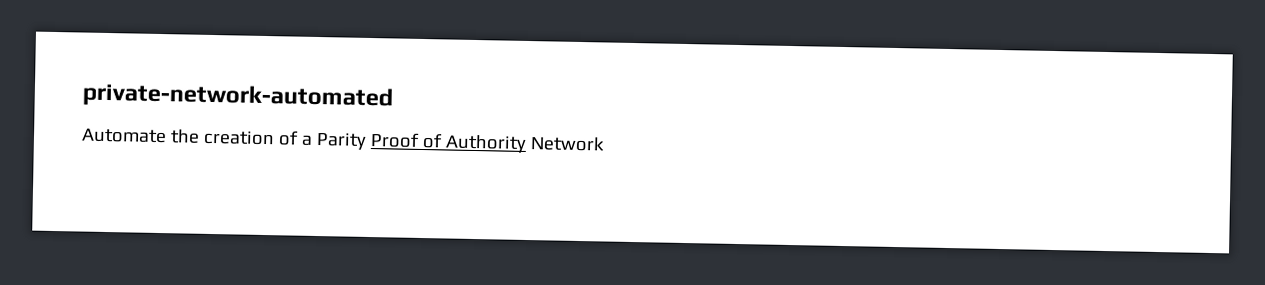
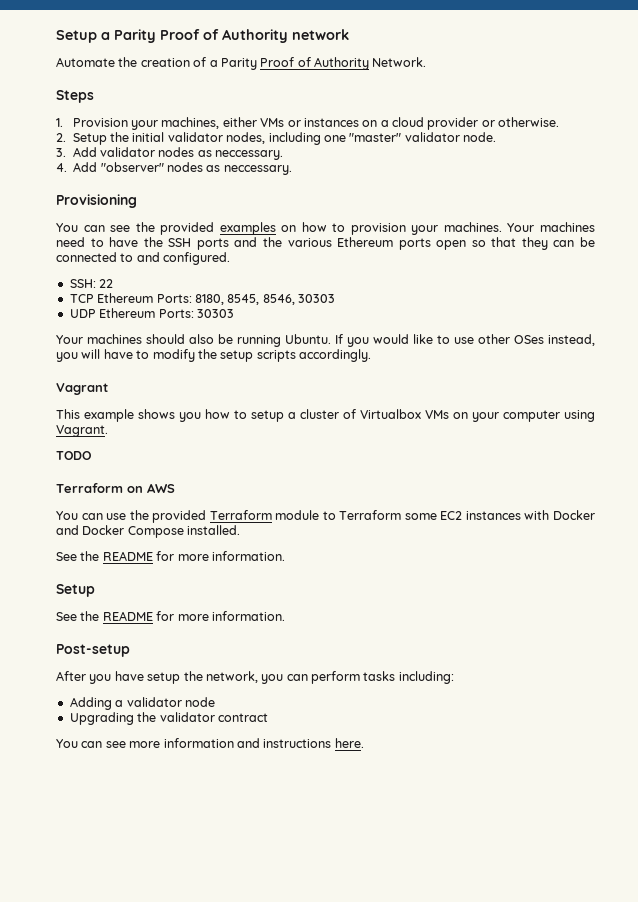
- private-network-automated
+ Setup a Parity Proof of Authority network
- Automate the creation of a Parity Proof of Authority Network
+ Automate the creation of a Parity Proof of Authority Network.
+ Steps
+ 1. Provision your machines, either VMs or instances on a cloud provider or otherwise.
+ 2. Setup the initial validator nodes, including one "master" validator node.
+ 3. Add validator nodes as neccessary.
+ 4. Add "observer" nodes as neccessary.
+ Provisioning
+ You can see the provided examples on how to provision your machines. Your machines need to have the SSH ports and the various Ethereum ports open so that they can be connected to and configured.
+ SSH: 22
+ TCP Ethereum Ports: 8180, 8545, 8546, 30303
+ UDP Ethereum Ports: 30303
+ Your machines should also be running Ubuntu. If you would like to use other OSes instead, you will have to modify the setup scripts accordingly.
+ Vagrant
+ This example shows you how to setup a cluster of Virtualbox VMs on your computer using Vagrant.
+ TODO
+ Terraform on AWS
+ You can use the provided Terraform module to Terraform some EC2 instances with Docker and Docker Compose installed.
+ See the README for more information.
+ Setup
+ See the README for more information.
+ Post-setup
+ After you have setup the network, you can perform tasks including:
+ Adding a validator node
+ Upgrading the validator contract
+ You can see more information and instructions here.

